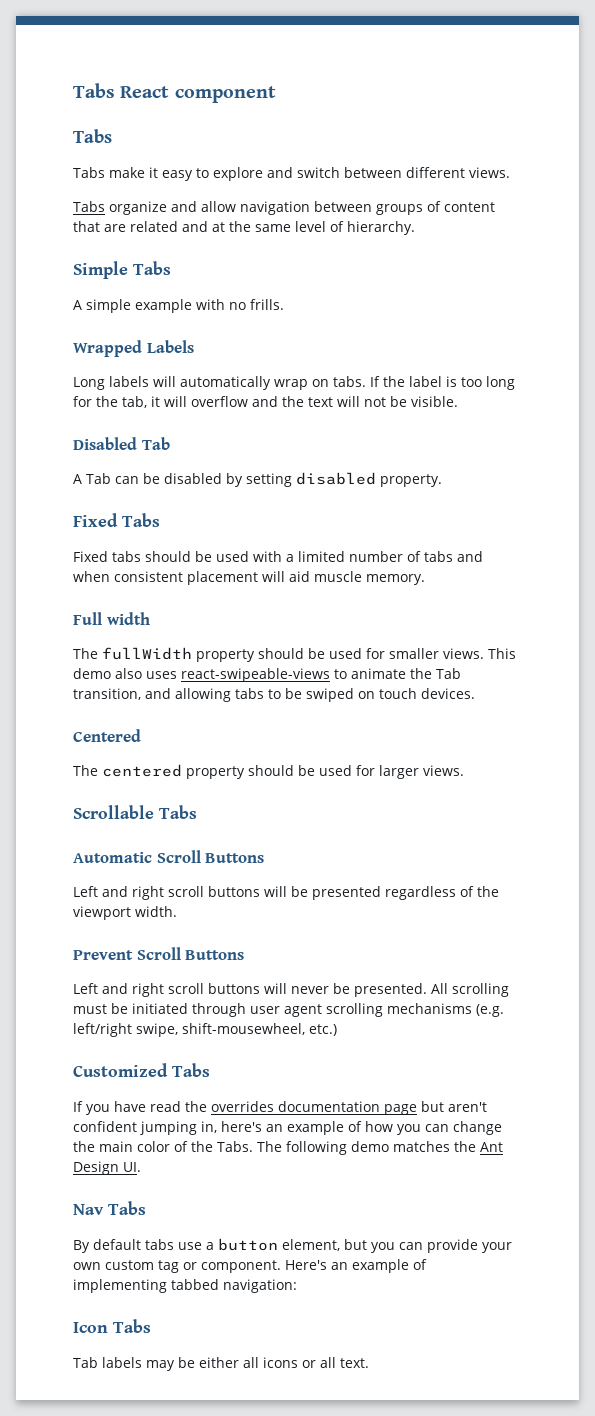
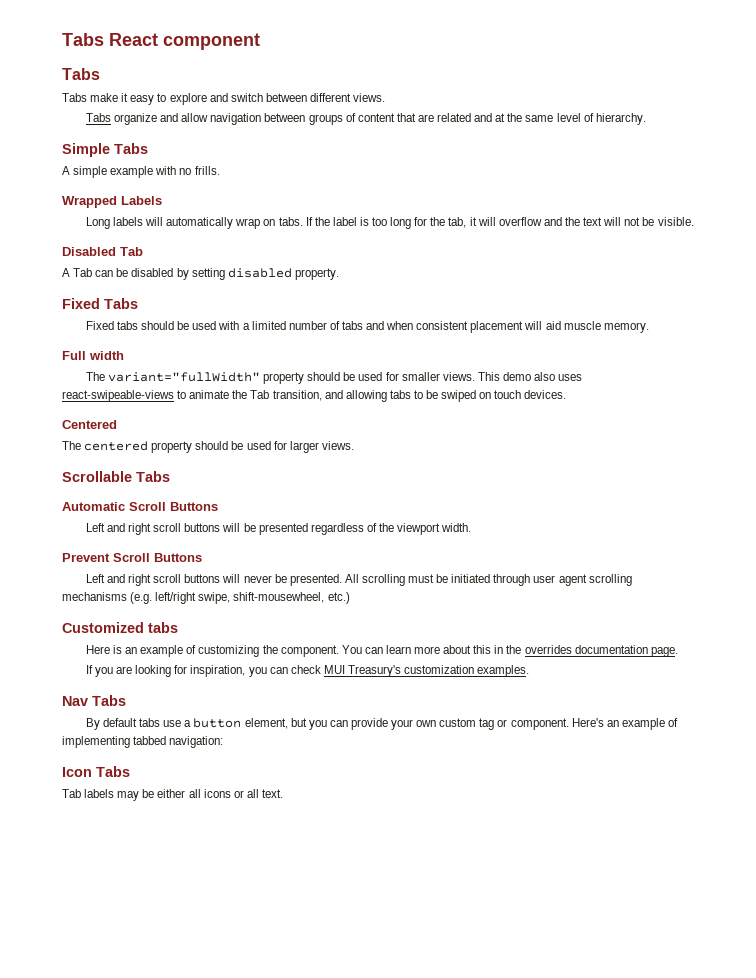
- The fullWidth property should be used for smaller views.
+ The variant="fullWidth" property should be used for smaller views.
- Customized Tabs
- If you have read the overrides documentation page but aren't confident jumping in, here's an example of how you can change the main color of the Tabs. The following demo matches the Ant Design UI.
+ Customized tabs
+ Here is an example of customizing the component. You can learn more about this in the overrides documentation page.
+ If you are looking for inspiration, you can check MUI Treasury's customization examples.

